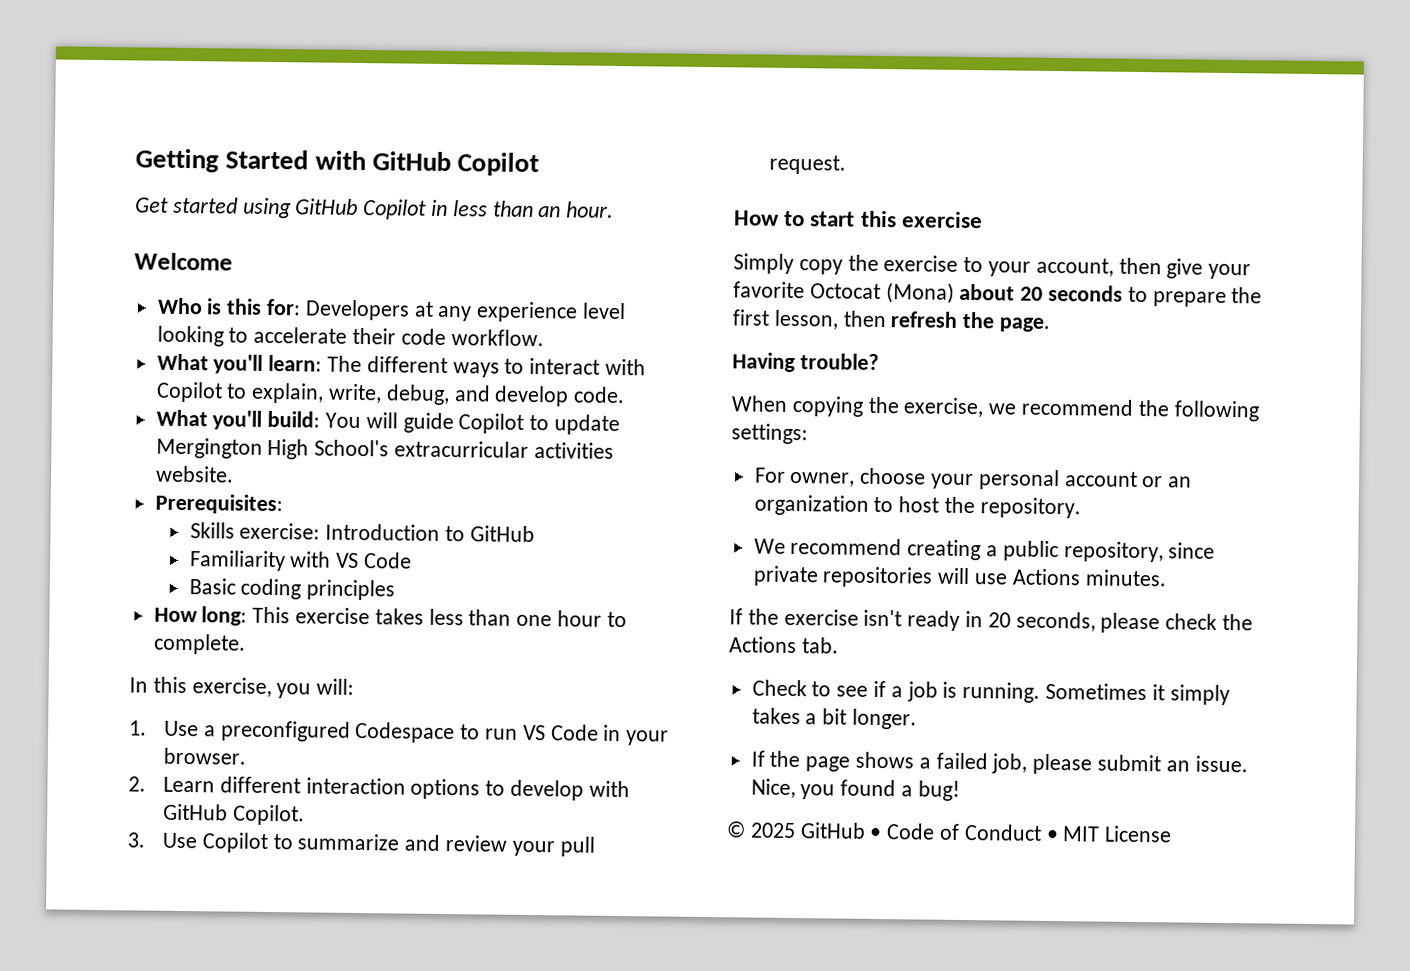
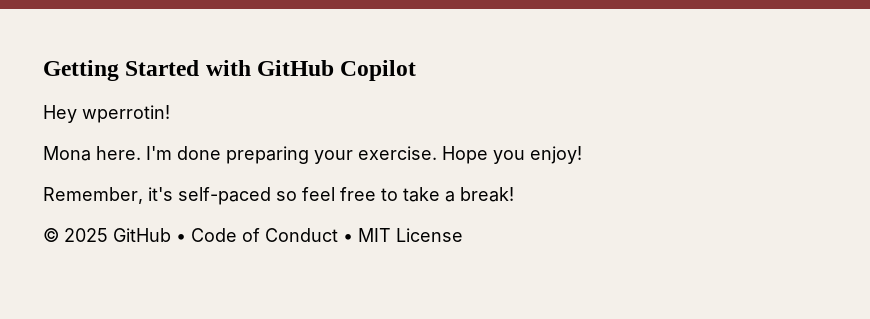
- Get started using GitHub Copilot in less than an hour.
- Welcome
- Who is this for: Developers at any experience level looking to accelerate their code workflow.
- What you'll learn: The different ways to interact with Copilot to explain, write, debug, and develop code.
- What you'll build: You will guide Copilot to update Mergington High School's extracurricular activities website.
- Prerequisites:
- Skills exercise: Introduction to GitHub
- Familiarity with VS Code
- Basic coding principles
- How long: This exercise takes less than one hour to complete.
- In this exercise, you will:
- 1. Use a preconfigured Codespace to run VS Code in your browser.
- 2. Learn different interaction options to develop with GitHub Copilot.
- 3. Use Copilot to summarize and review your pull request.
- How to start this exercise
- Simply copy the exercise to your account, then give your favorite Octocat (Mona) about 20 seconds to prepare the first lesson, then refresh the page.
- Having trouble?
- When copying the exercise, we recommend the following settings:
- For owner, choose your personal account or an organization to host the repository.
- We recommend creating a public repository, since private repositories will use Actions minutes.
- If the exercise isn't ready in 20 seconds, please check the Actions tab.
- Check to see if a job is running. Sometimes it simply takes a bit longer.
- If the page shows a failed job, please submit an issue. Nice, you found a bug!
+ Hey wperrotin!
+ Mona here. I'm done preparing your exercise. Hope you enjoy!
+ Remember, it's self-paced so feel free to take a break!

